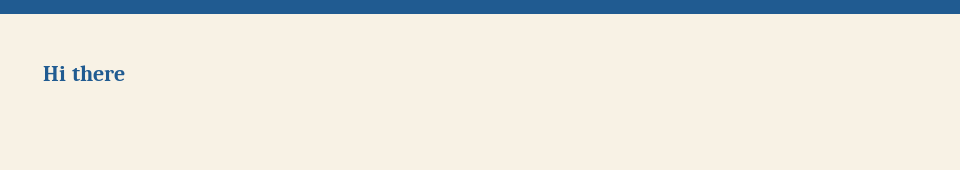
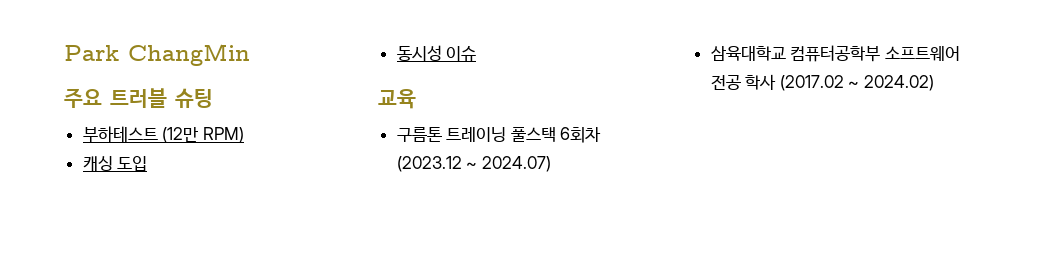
- Hi there
+ Park ChangMin
+ 주요 트러블 슈팅
+ 부하테스트 (12만 RPM)
+ 캐싱 도입
+ 동시성 이슈
+ 교육
+ 구름톤 트레이닝 풀스택 6회차 (2023.12 ~ 2024.07)
+ 삼육대학교 컴퓨터공학부 소프트웨어 전공 학사 (2017.02 ~ 2024.02)

